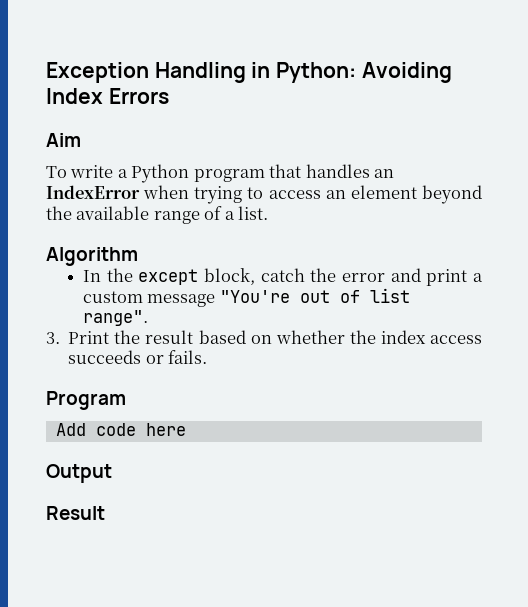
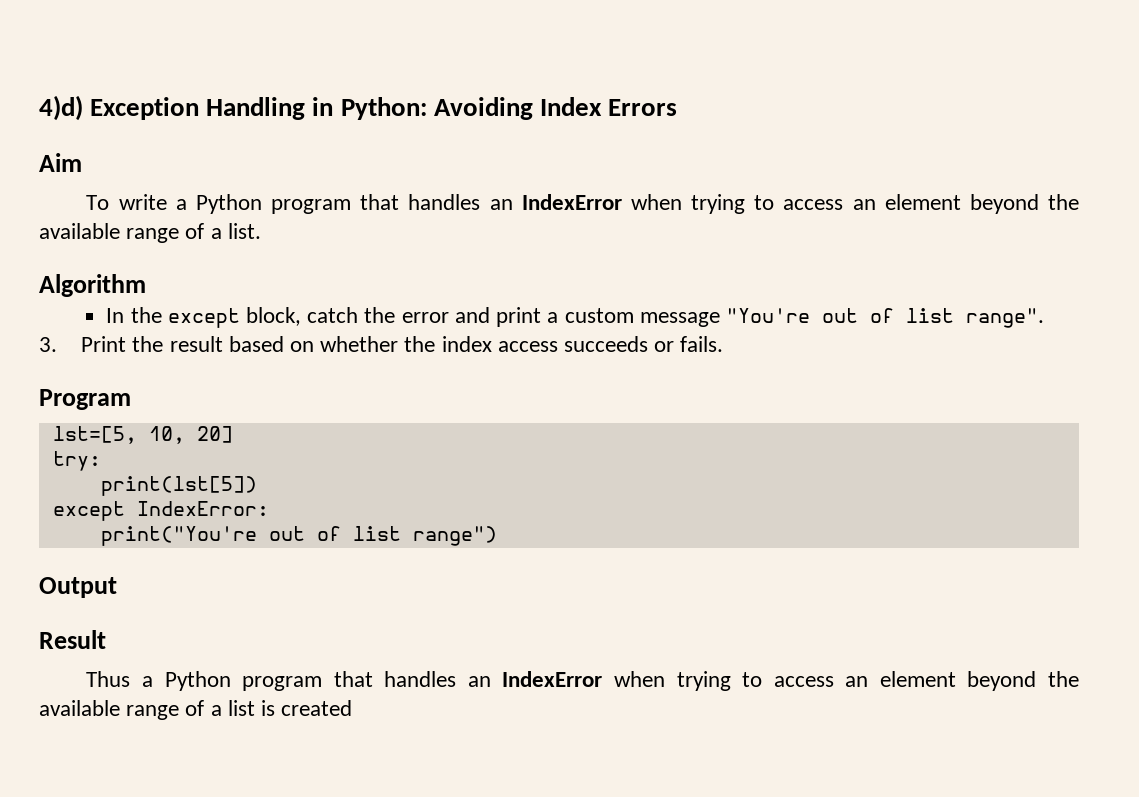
- Exception Handling in Python: Avoiding Index Errors
+ 4)d) Exception Handling in Python: Avoiding Index Errors
- Add code here
+ lst=[5, 10, 20]
+ try:
+ print(lst[5])
+ except IndexError:
+ print("You're out of list range")
  Output
  Result
+ Thus a Python program that handles an IndexError when trying to access an element beyond the available range of a list is created

